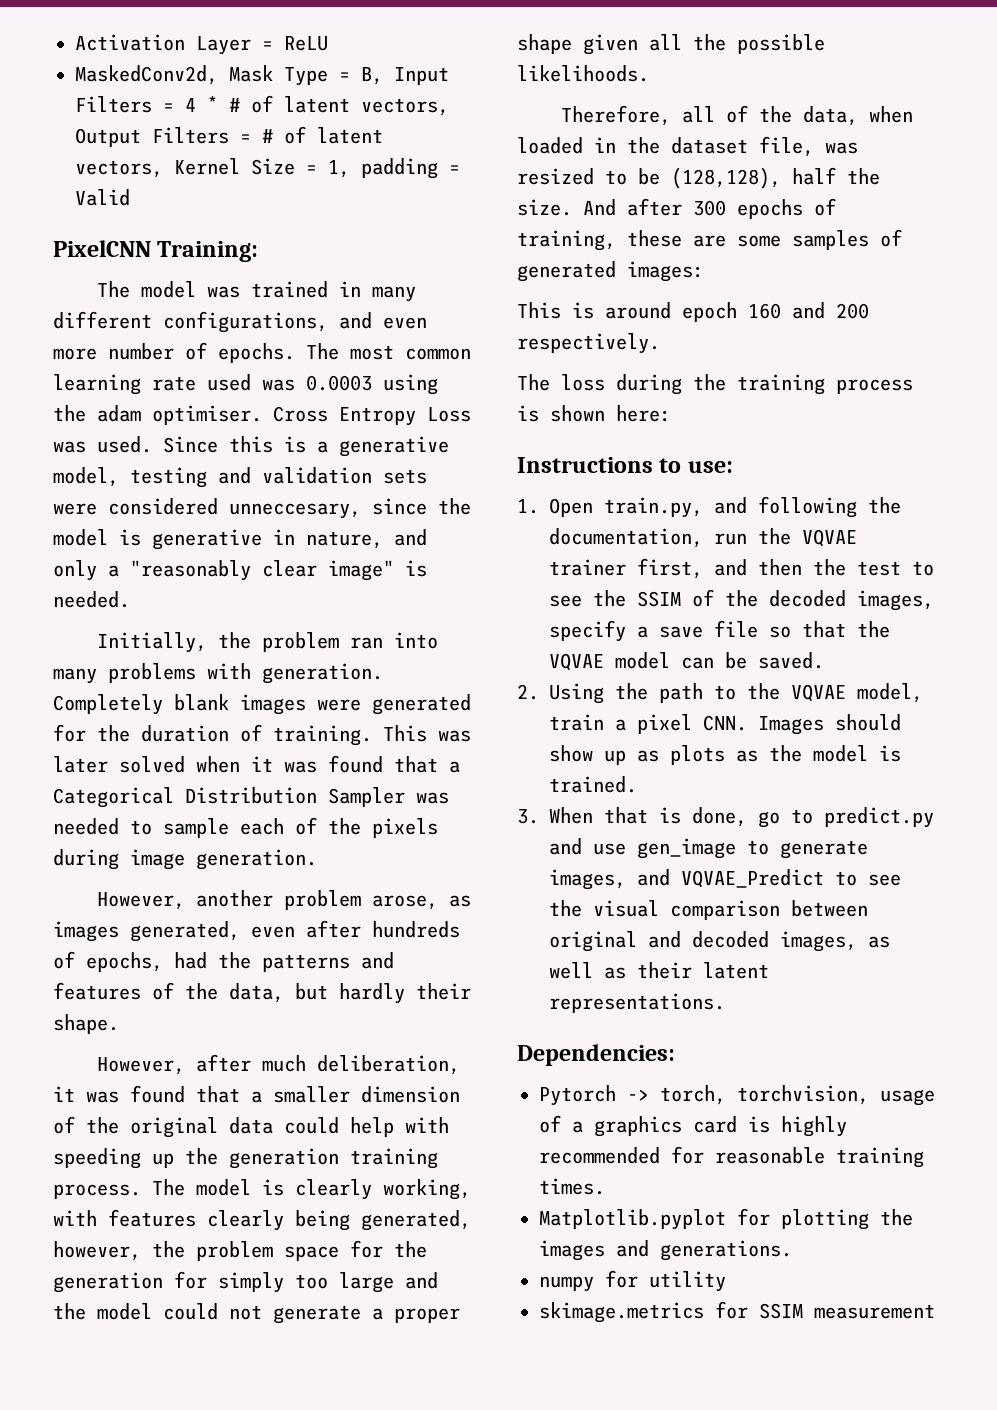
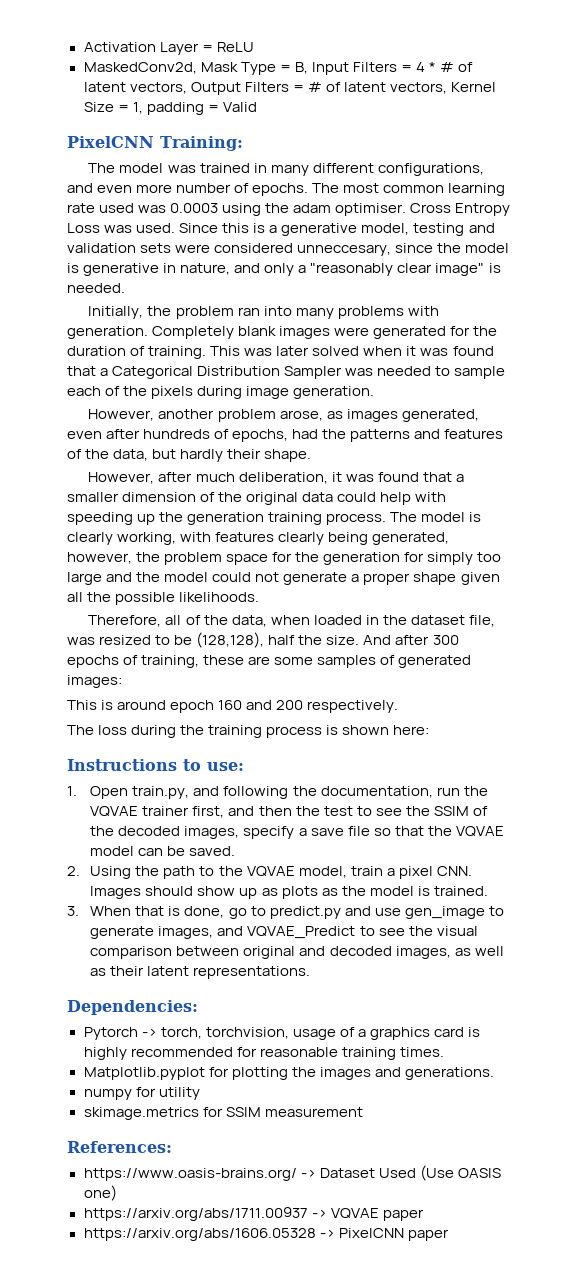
+ References:
+ https://www.oasis-brains.org/ -> Dataset Used (Use OASIS one)
+ https://arxiv.org/abs/1711.00937 -> VQVAE paper
+ https://arxiv.org/abs/1606.05328 -> PixelCNN paper

